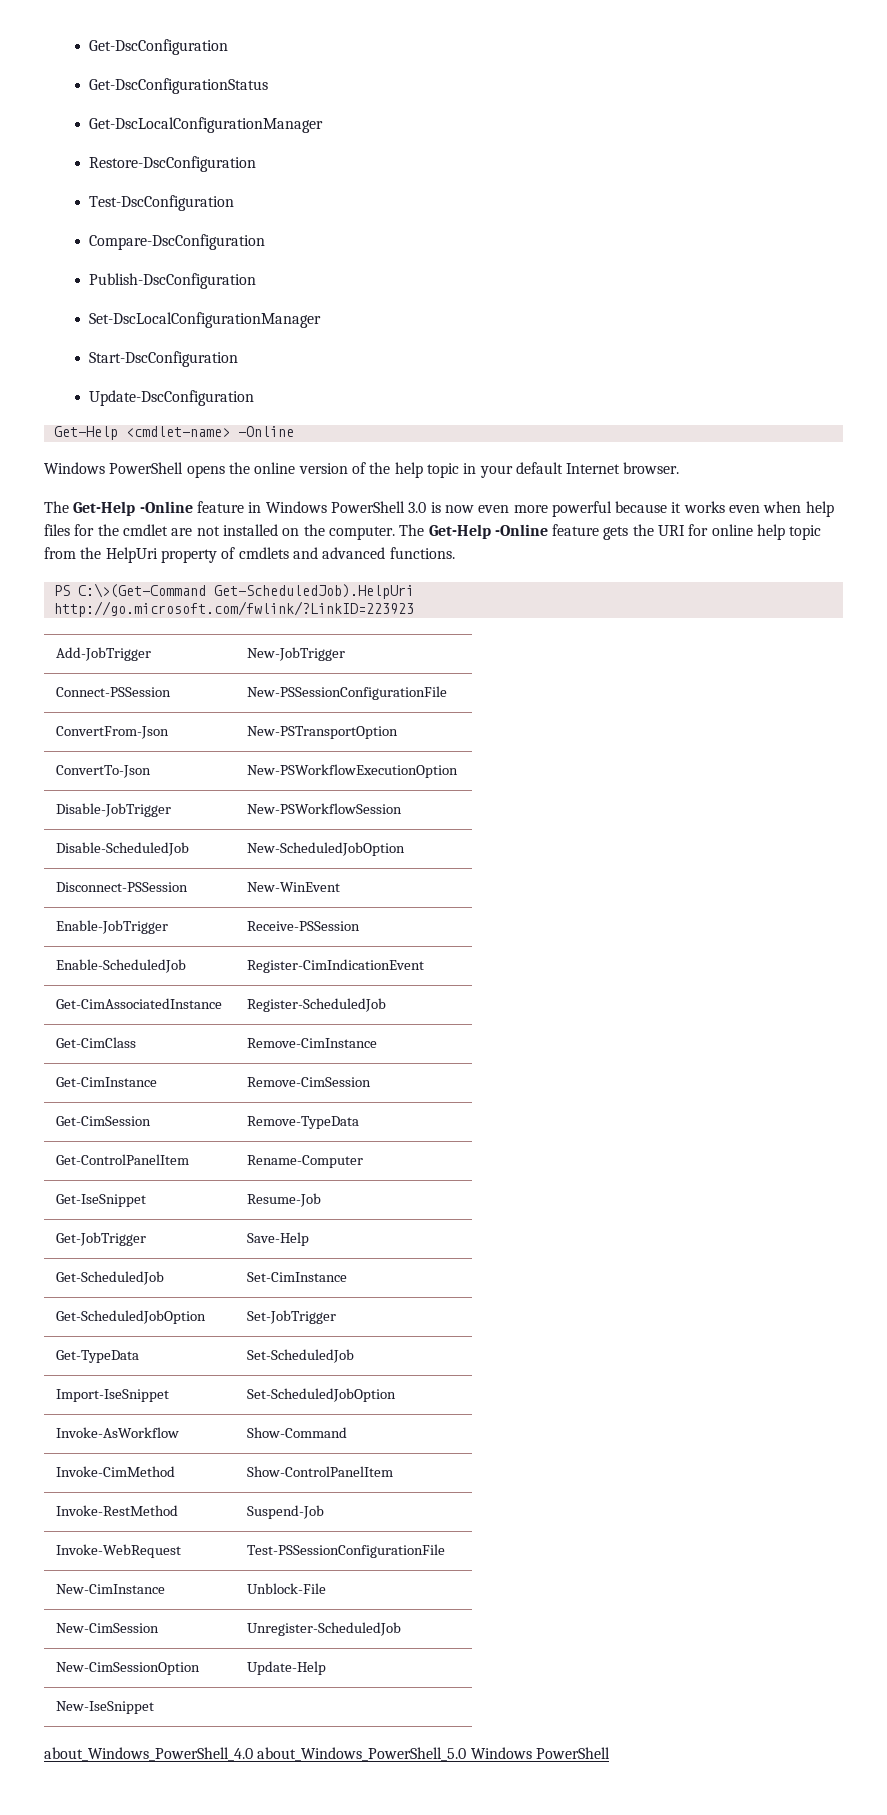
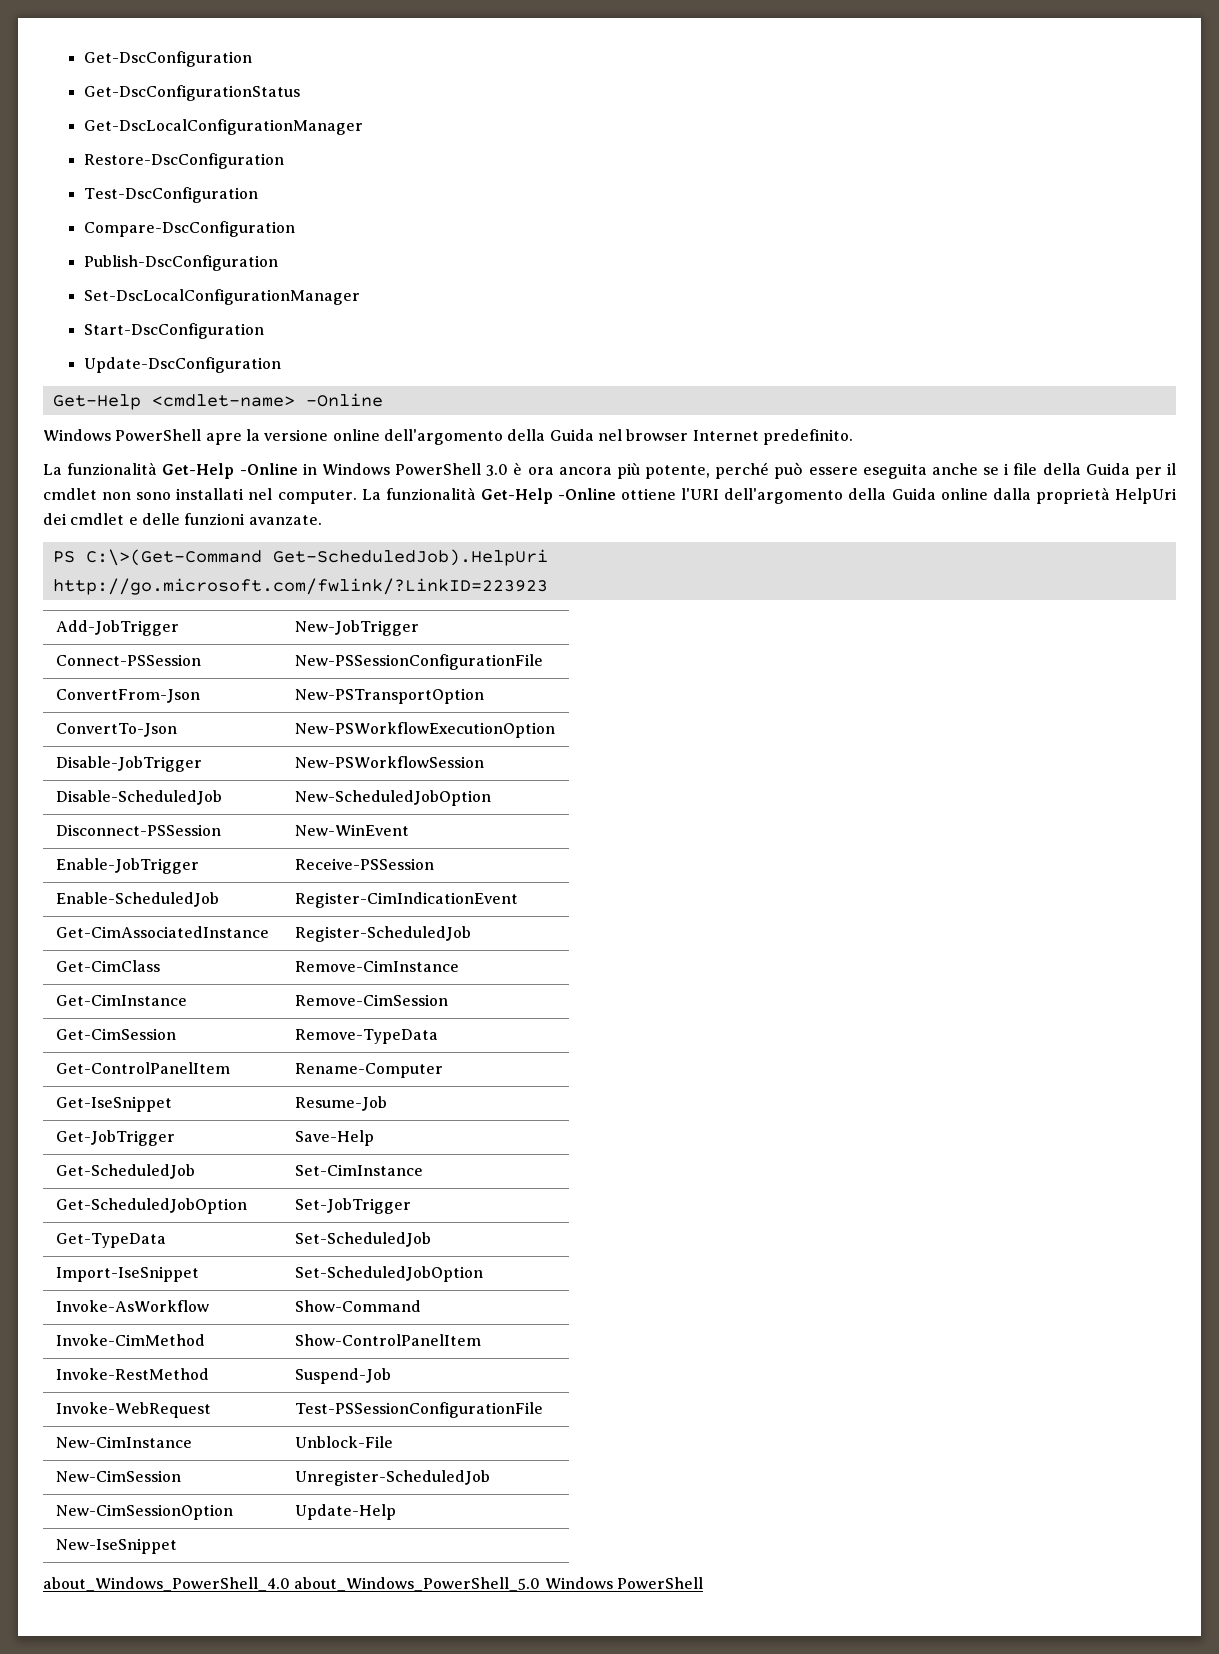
- Windows PowerShell opens the online version of the help topic in your default Internet browser.
- The Get-Help -Online feature in Windows PowerShell 3.0 is now even more powerful because it works even when help files for the cmdlet are not installed on the computer. The Get-Help -Online feature gets the URI for online help topic from the HelpUri property of cmdlets and advanced functions.
+ Windows PowerShell apre la versione online dell'argomento della Guida nel browser Internet predefinito.
+ La funzionalità Get-Help -Online in Windows PowerShell 3.0 è ora ancora più potente, perché può essere eseguita anche se i file della Guida per il cmdlet non sono installati nel computer. La funzionalità Get-Help -Online ottiene l'URI dell'argomento della Guida online dalla proprietà HelpUri dei cmdlet e delle funzioni avanzate.

